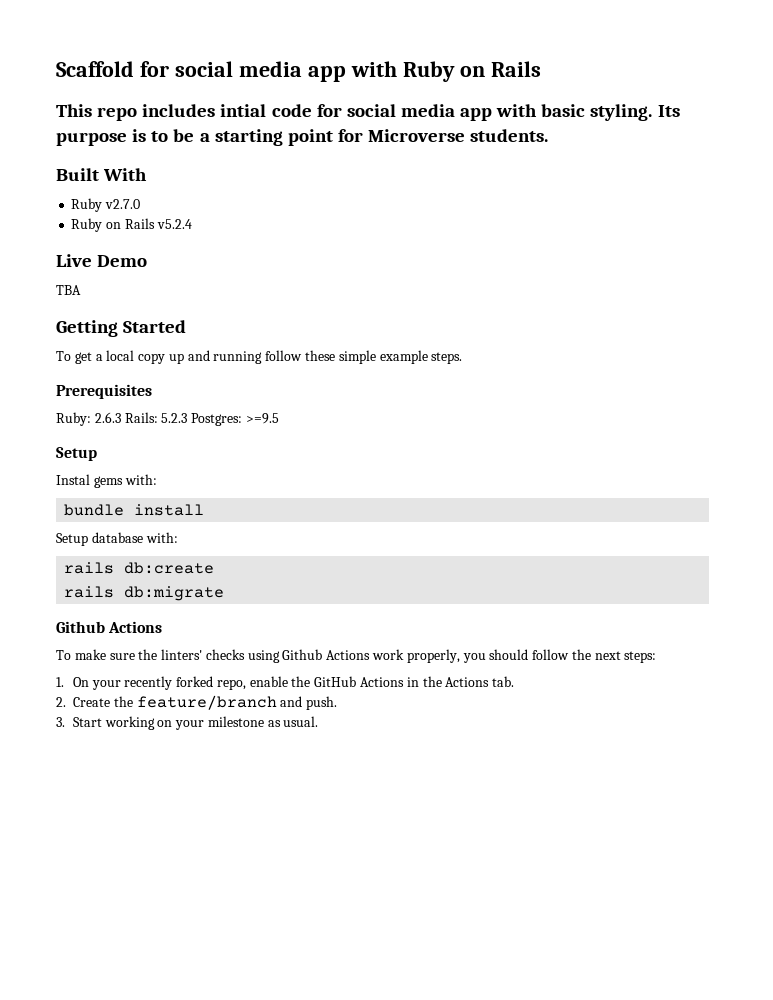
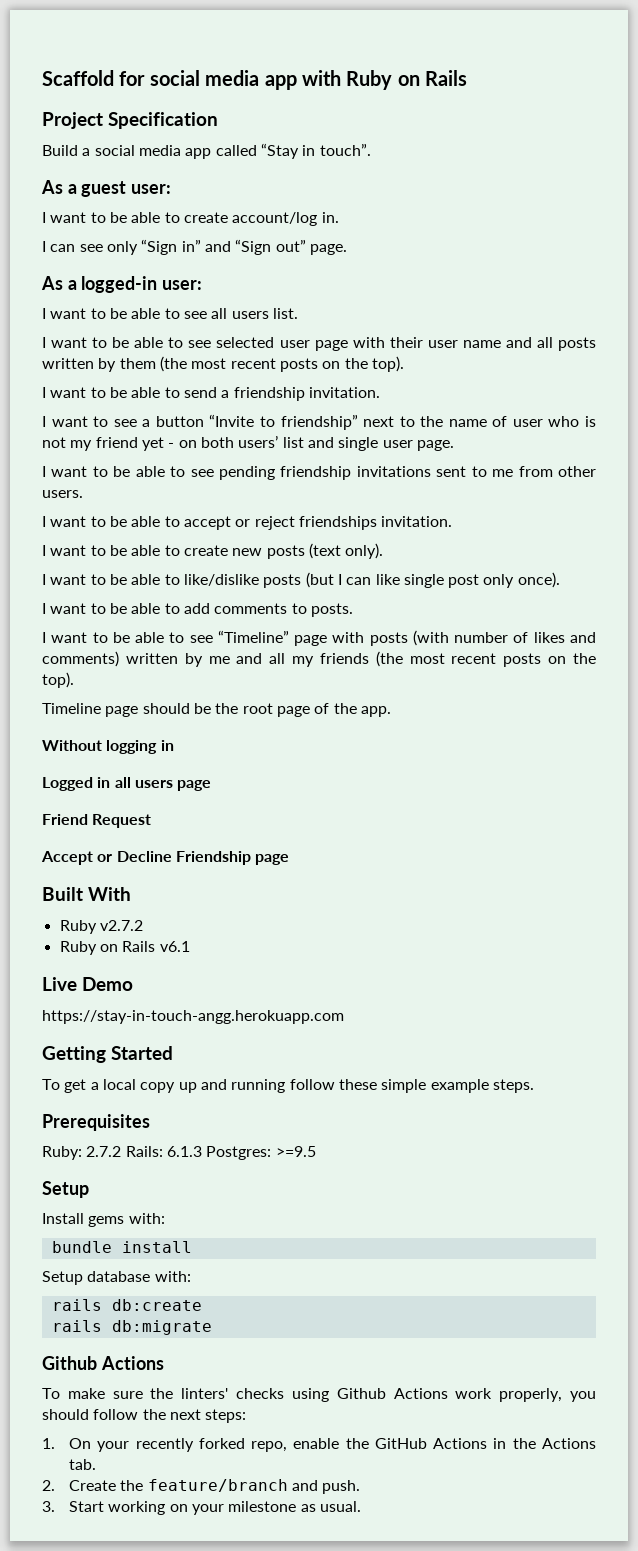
- This repo includes intial code for social media app with basic styling. Its purpose is to be a starting point for Microverse students.
+ Project Specification
+ Build a social media app called “Stay in touch”.
+ As a guest user:
+ I want to be able to create account/log in.
+ I can see only “Sign in” and “Sign out” page.
+ As a logged-in user:
+ I want to be able to see all users list.
+ I want to be able to see selected user page with their user name and all posts written by them (the most recent posts on the top).
+ I want to be able to send a friendship invitation.
+ I want to see a button “Invite to friendship” next to the name of user who is not my friend yet - on both users’ list and single user page.
+ I want to be able to see pending friendship invitations sent to me from other users.
+ I want to be able to accept or reject friendships invitation.
+ I want to be able to create new posts (text only).
+ I want to be able to like/dislike posts (but I can like single post only once).
+ I want to be able to add comments to posts.
+ I want to be able to see “Timeline” page with posts (with number of likes and comments) written by me and all my friends (the most recent posts on the top).
+ Timeline page should be the root page of the app.
+ Without logging in
+ Logged in all users page
+ Friend Request
+ Accept or Decline Friendship page
- Ruby v2.7.0
- Ruby on Rails v5.2.4
+ Ruby v2.7.2
+ Ruby on Rails v6.1
- TBA
+ https://stay-in-touch-angg.herokuapp.com
- Ruby: 2.6.3 Rails: 5.2.3 Postgres: >=9.5
+ Ruby: 2.7.2 Rails: 6.1.3 Postgres: >=9.5
- Instal gems with:
+ Install gems with:

